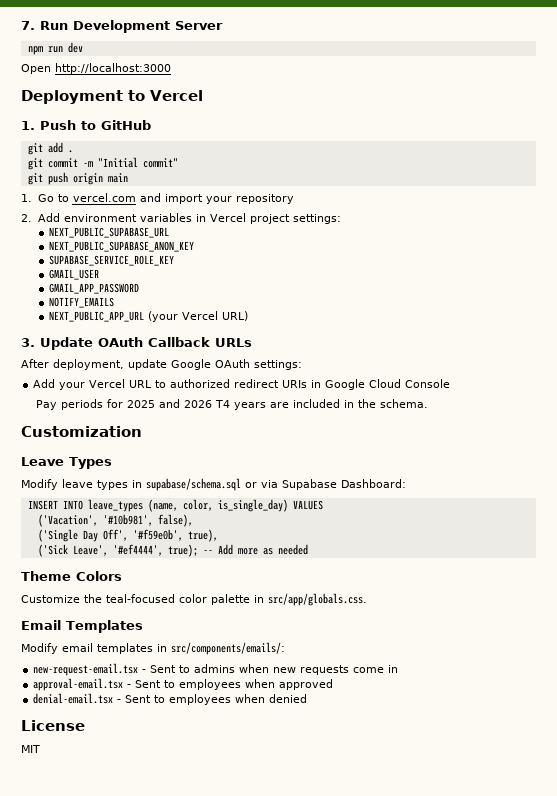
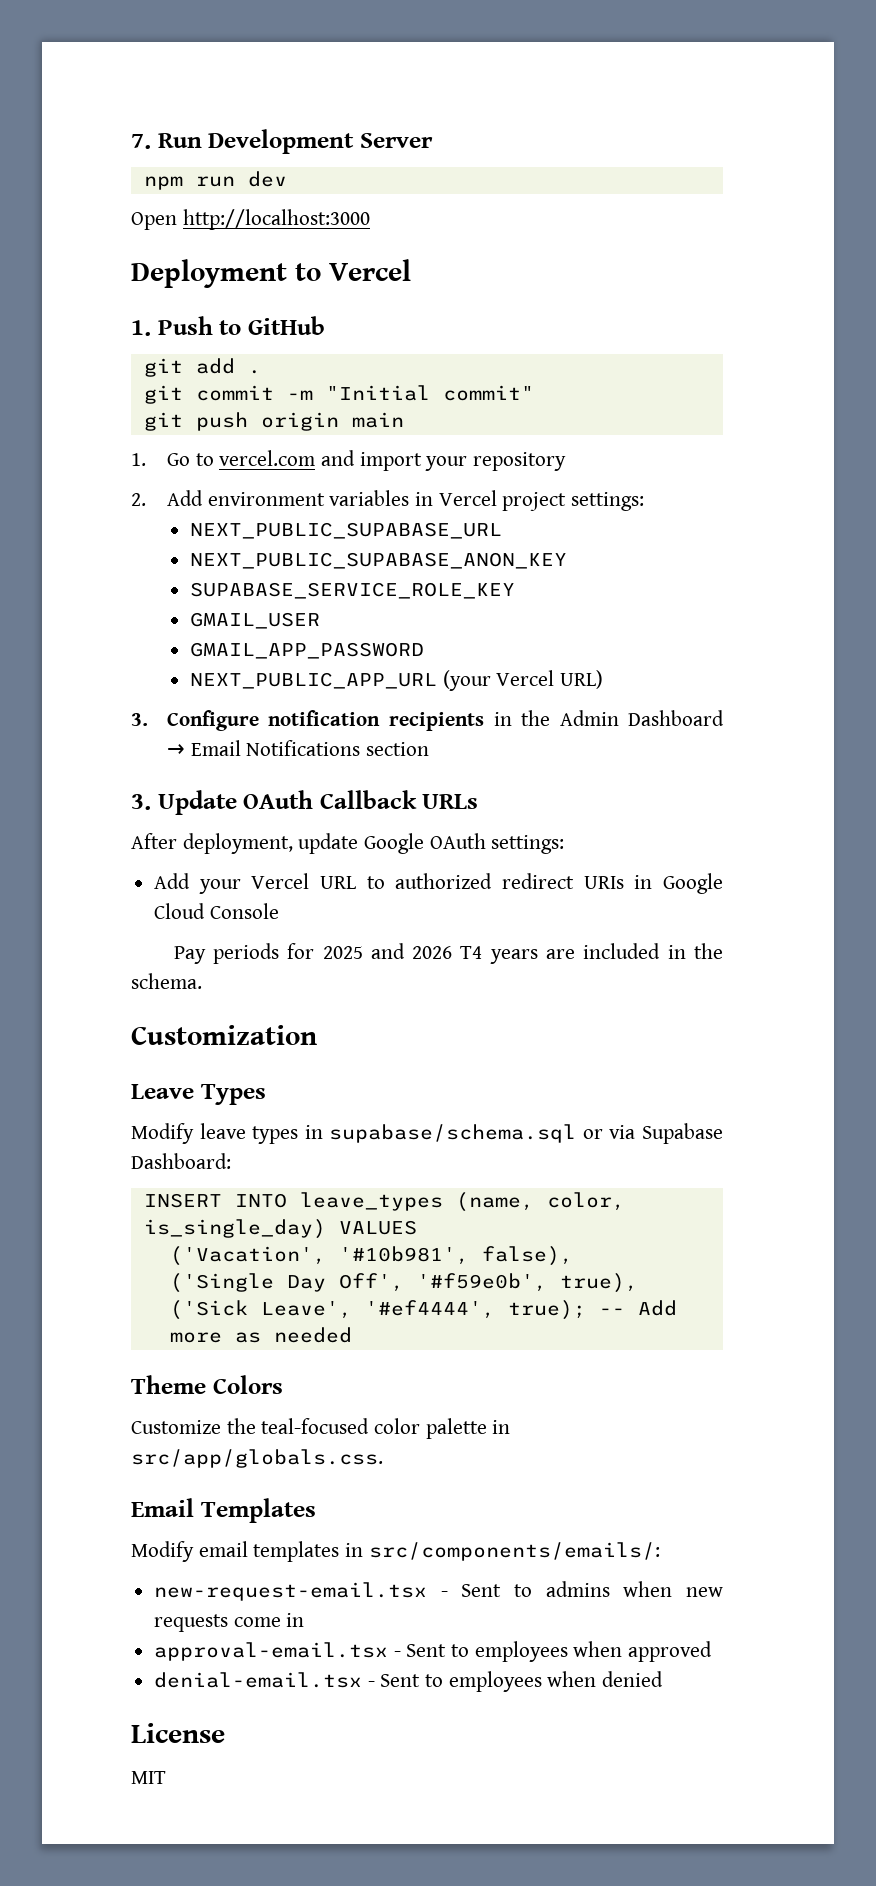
- NOTIFY_EMAILS
+ 3. Configure notification recipients in the Admin Dashboard → Email Notifications section

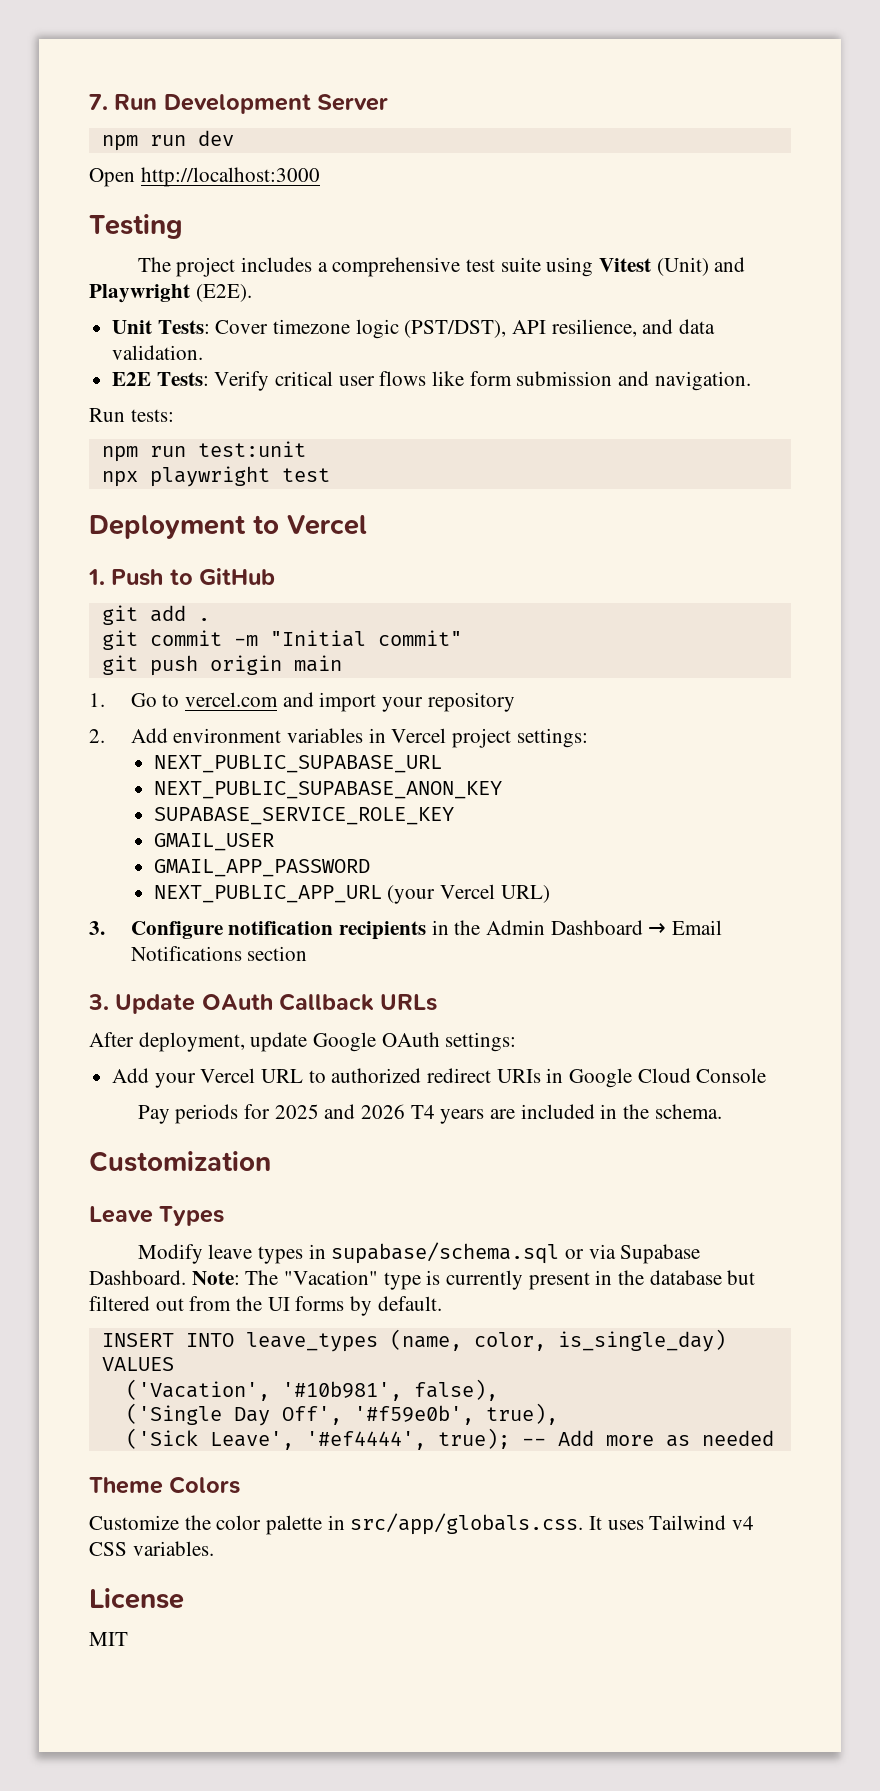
+ Testing
+ The project includes a comprehensive test suite using Vitest (Unit) and Playwright (E2E).
+ Unit Tests: Cover timezone logic (PST/DST), API resilience, and data validation.
+ E2E Tests: Verify critical user flows like form submission and navigation.
+ Run tests:
+ npm run test:unit
+ npx playwright test
- Modify leave types in supabase/schema.sql or via Supabase Dashboard:
+ Modify leave types in supabase/schema.sql or via Supabase Dashboard. Note: The "Vacation" type is currently present in the database but filtered out from the UI forms by default.
- Customize the teal-focused color palette in src/app/globals.css.
- Email Templates
- Modify email templates in src/components/emails/:
- new-request-email.tsx - Sent to admins when new requests come in
- approval-email.tsx - Sent to employees when approved
- denial-email.tsx - Sent to employees when denied
+ Customize the color palette in src/app/globals.css. It uses Tailwind v4 CSS variables.

